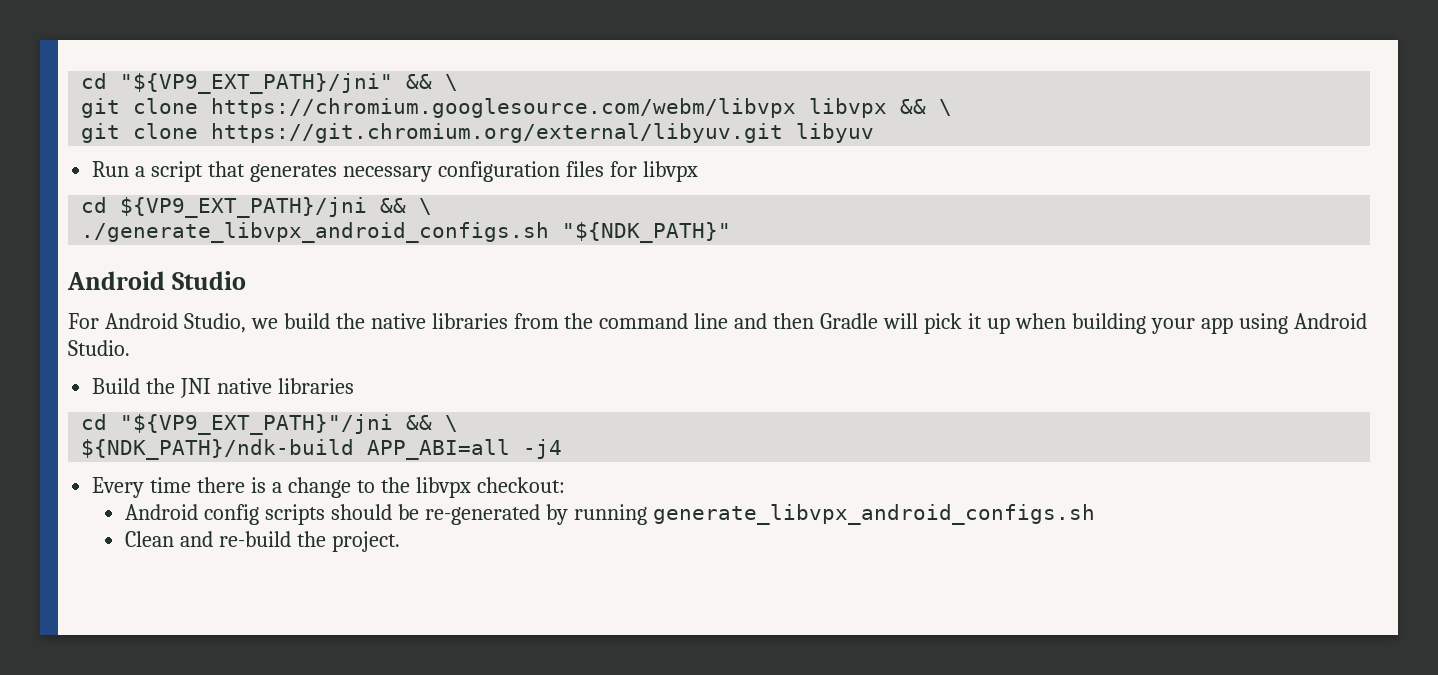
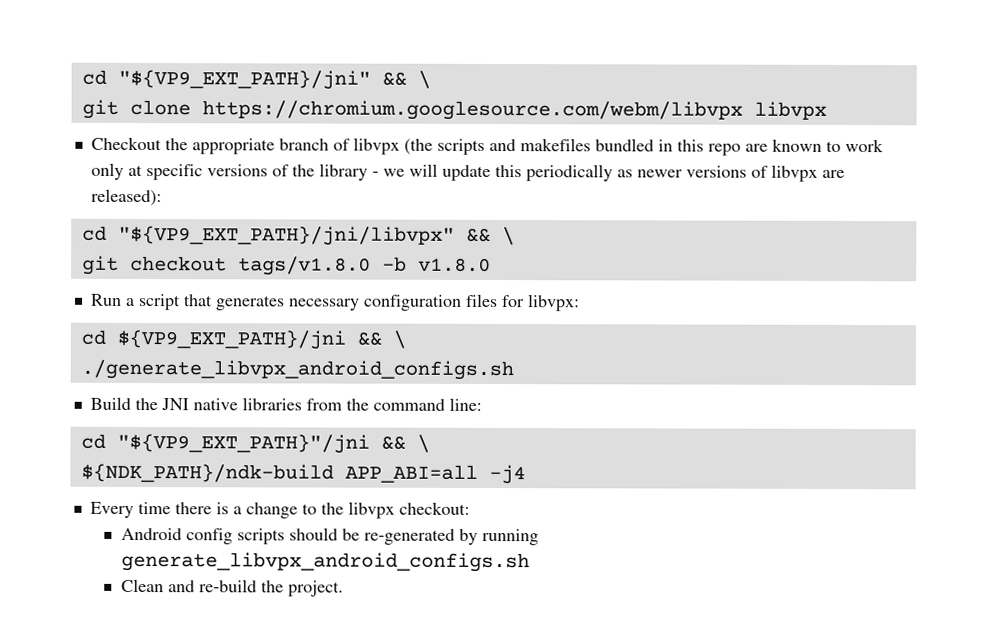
- git clone https://chromium.googlesource.com/webm/libvpx libvpx && \
- git clone https://git.chromium.org/external/libyuv.git libyuv
+ git clone https://chromium.googlesource.com/webm/libvpx libvpx
+ Checkout the appropriate branch of libvpx (the scripts and makefiles bundled in this repo are known to work only at specific versions of the library - we will update this periodically as newer versions of libvpx are released):
+ cd "${VP9_EXT_PATH}/jni/libvpx" && \
+ git checkout tags/v1.8.0 -b v1.8.0
- Run a script that generates necessary configuration files for libvpx
+ Run a script that generates necessary configuration files for libvpx:
- ./generate_libvpx_android_configs.sh "${NDK_PATH}"
- Android Studio
- For Android Studio, we build the native libraries from the command line and then Gradle will pick it up when building your app using Android Studio.
+ ./generate_libvpx_android_configs.sh
- Build the JNI native libraries
+ Build the JNI native libraries from the command line:

